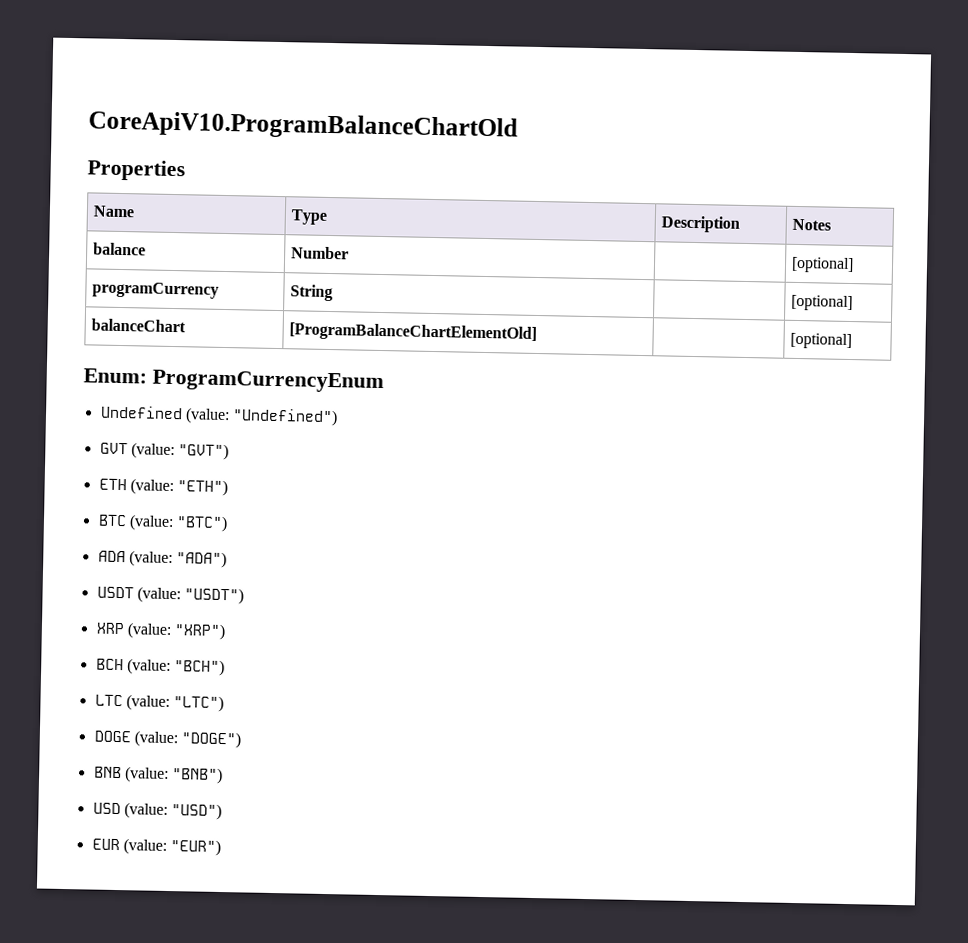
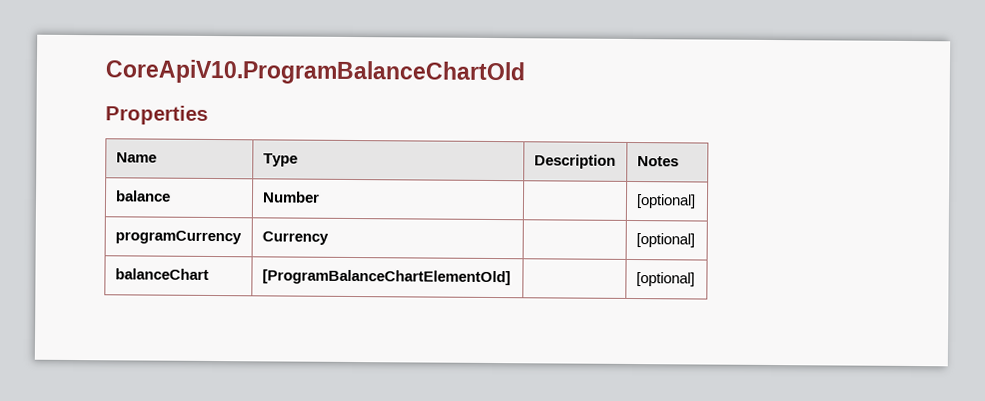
- programCurrency | String | | [optional]
+ programCurrency | Currency | | [optional]
- Enum: ProgramCurrencyEnum
- Undefined (value: "Undefined")
- GVT (value: "GVT")
- ETH (value: "ETH")
- BTC (value: "BTC")
- ADA (value: "ADA")
- USDT (value: "USDT")
- XRP (value: "XRP")
- BCH (value: "BCH")
- LTC (value: "LTC")
- DOGE (value: "DOGE")
- BNB (value: "BNB")
- USD (value: "USD")
- EUR (value: "EUR")

